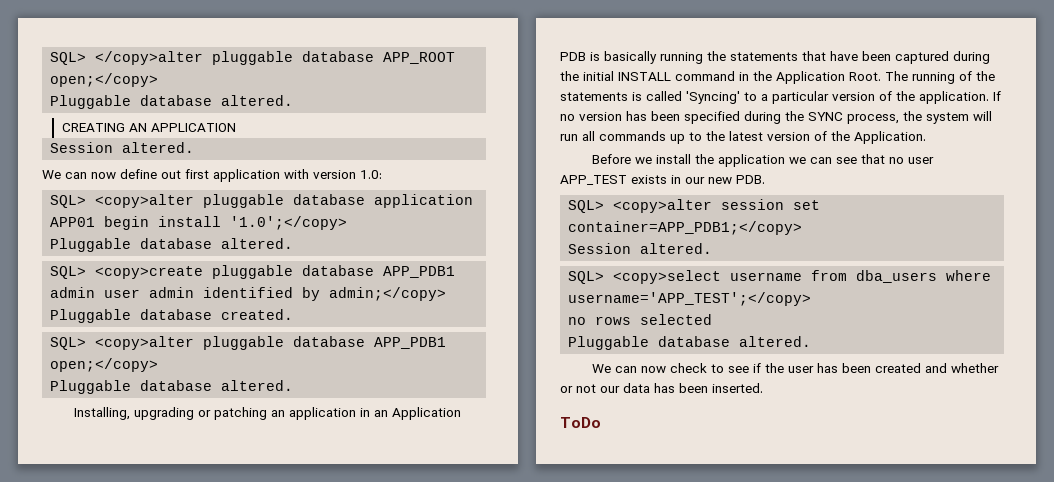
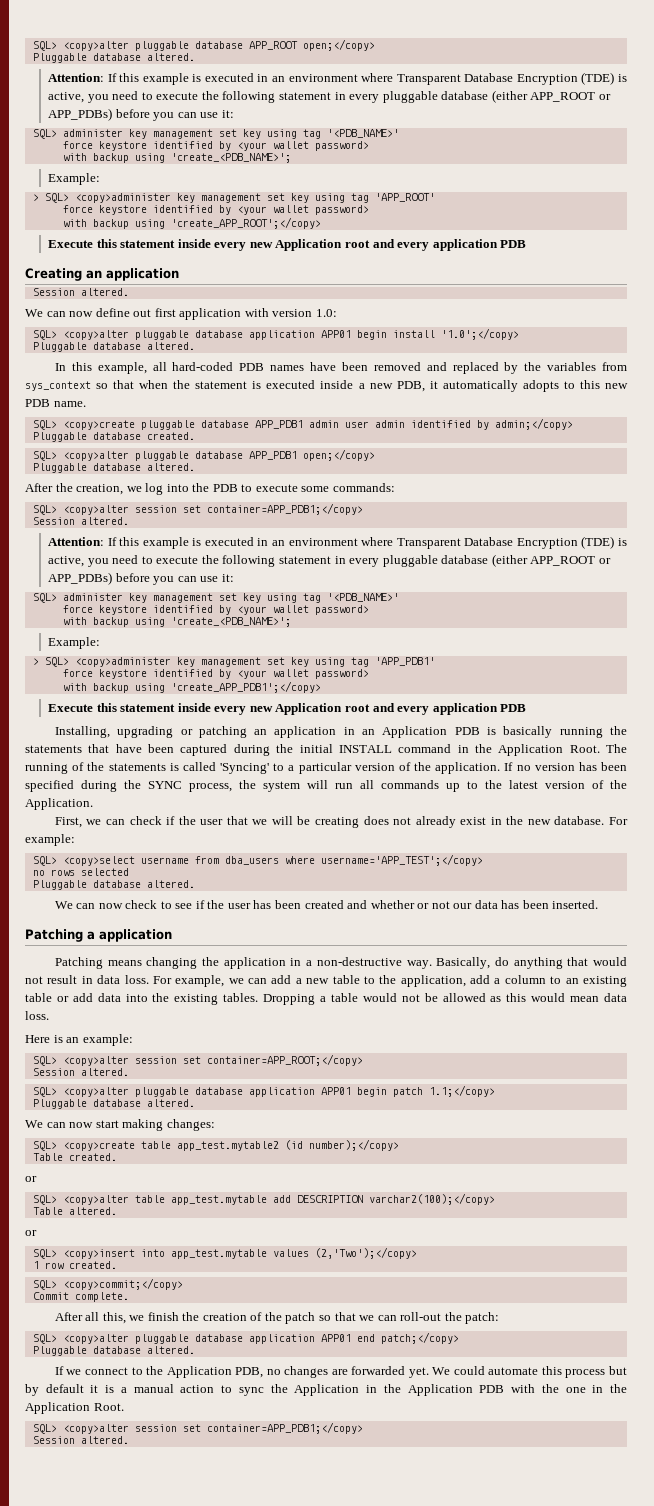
- SQL> </copy>alter pluggable database APP_ROOT open;</copy>
+ SQL> <copy>alter pluggable database APP_ROOT open;</copy>
  Pluggable database altered.
- CREATING AN APPLICATION
+ Attention: If this example is executed in an environment where Transparent Database Encryption (TDE) is active, you need to execute the following statement in every pluggable database (either APP_ROOT or APP_PDBs) before you can use it:
+ SQL> administer key management set key using tag '<PDB_NAME>'
+ force keystore identified by <your wallet password>
+ with backup using 'create_<PDB_NAME>';
+ Example:
+ > SQL> <copy>administer key management set key using tag 'APP_ROOT'
+ force keystore identified by <your wallet password>
+ with backup using 'create_APP_ROOT';</copy>
+ Execute this statement inside every new Application root and every application PDB
+ Creating an application
+ In this example, all hard-coded PDB names have been removed and replaced by the variables from sys_context so that when the statement is executed inside a new PDB, it automatically adopts to this new PDB name.
+ After the creation, we log into the PDB to execute some commands:
+ SQL> <copy>alter session set container=APP_PDB1;</copy>
+ Session altered.
+ Attention: If this example is executed in an environment where Transparent Database Encryption (TDE) is active, you need to execute the following statement in every pluggable database (either APP_ROOT or APP_PDBs) before you can use it:
+ SQL> administer key management set key using tag '<PDB_NAME>'
+ force keystore identified by <your wallet password>
+ with backup using 'create_<PDB_NAME>';
+ Example:
+ > SQL> <copy>administer key management set key using tag 'APP_PDB1'
+ force keystore identified by <your wallet password>
+ with backup using 'create_APP_PDB1';</copy>
+ Execute this statement inside every new Application root and every application PDB
- Before we install the application we can see that no user APP_TEST exists in our new PDB.
- SQL> <copy>alter session set container=APP_PDB1;</copy>
- Session altered.
+ First, we can check if the user that we will be creating does not already exist in the new database. For example:
- ToDo
+ Patching a application
+ Patching means changing the application in a non-destructive way. Basically, do anything that would not result in data loss. For example, we can add a new table to the application, add a column to an existing table or add data into the existing tables. Dropping a table would not be allowed as this would mean data loss.
+ Here is an example:
+ SQL> <copy>alter session set container=APP_ROOT;</copy>
+ Session altered.
+ SQL> <copy>alter pluggable database application APP01 begin patch 1.1;</copy>
+ Pluggable database altered.
+ We can now start making changes:
+ SQL> <copy>create table app_test.mytable2 (id number);</copy>
+ Table created.
+ or
+ SQL> <copy>alter table app_test.mytable add DESCRIPTION varchar2(100);</copy>
+ Table altered.
+ or
+ SQL> <copy>insert into app_test.mytable values (2,'Two');</copy>
+ 1 row created.
+ SQL> <copy>commit;</copy>
+ Commit complete.
+ After all this, we finish the creation of the patch so that we can roll-out the patch:
+ SQL> <copy>alter pluggable database application APP01 end patch;</copy>
+ Pluggable database altered.
+ If we connect to the Application PDB, no changes are forwarded yet. We could automate this process but by default it is a manual action to sync the Application in the Application PDB with the one in the Application Root.
+ SQL> <copy>alter session set container=APP_PDB1;</copy>
+ Session altered.

